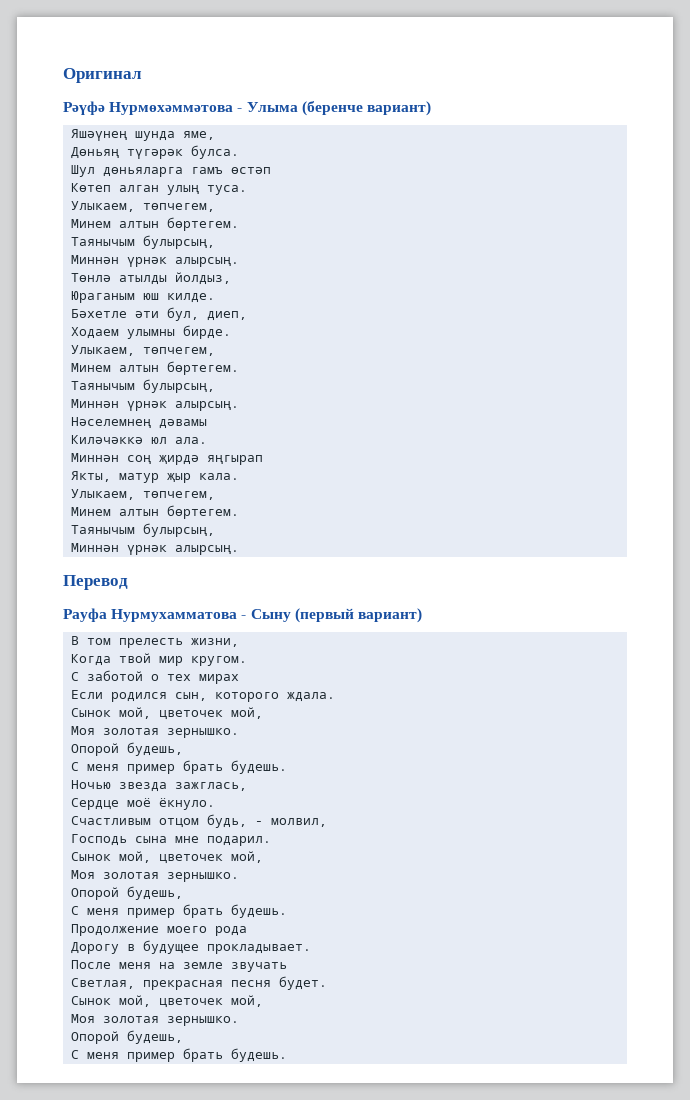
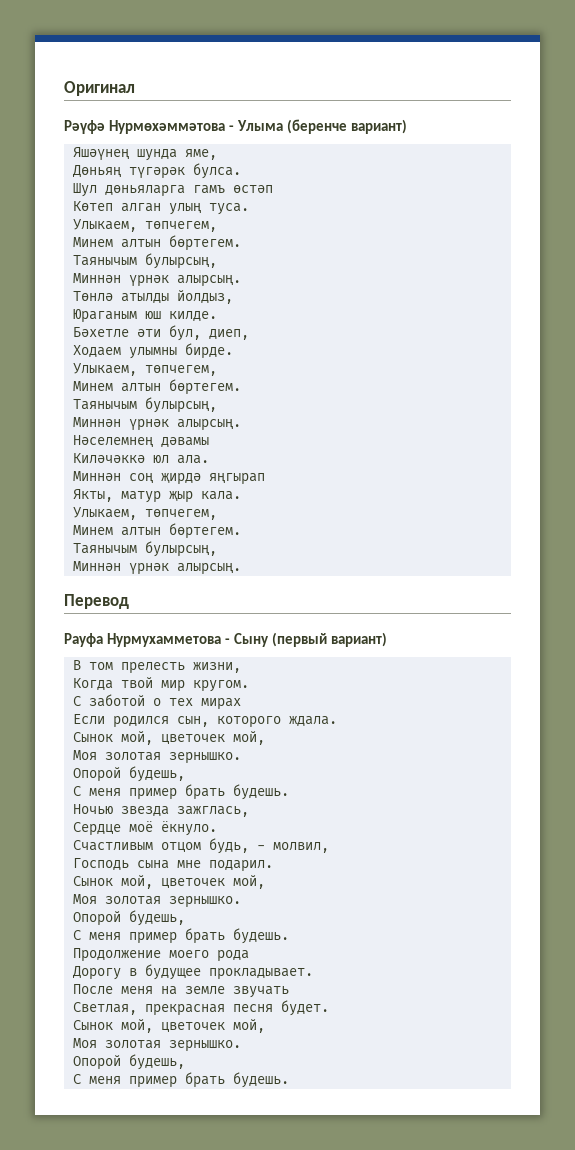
- Рауфа Нурмухамматова - Сыну (первый вариант)
+ Рауфа Нурмухамметова - Сыну (первый вариант)

